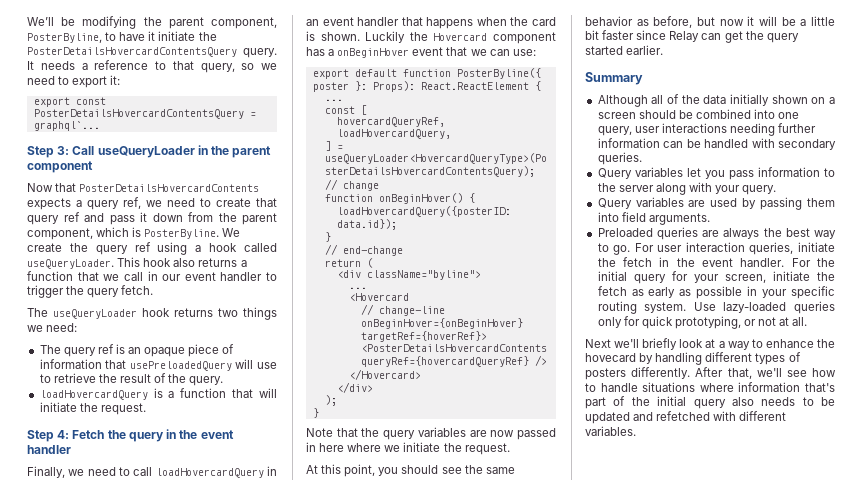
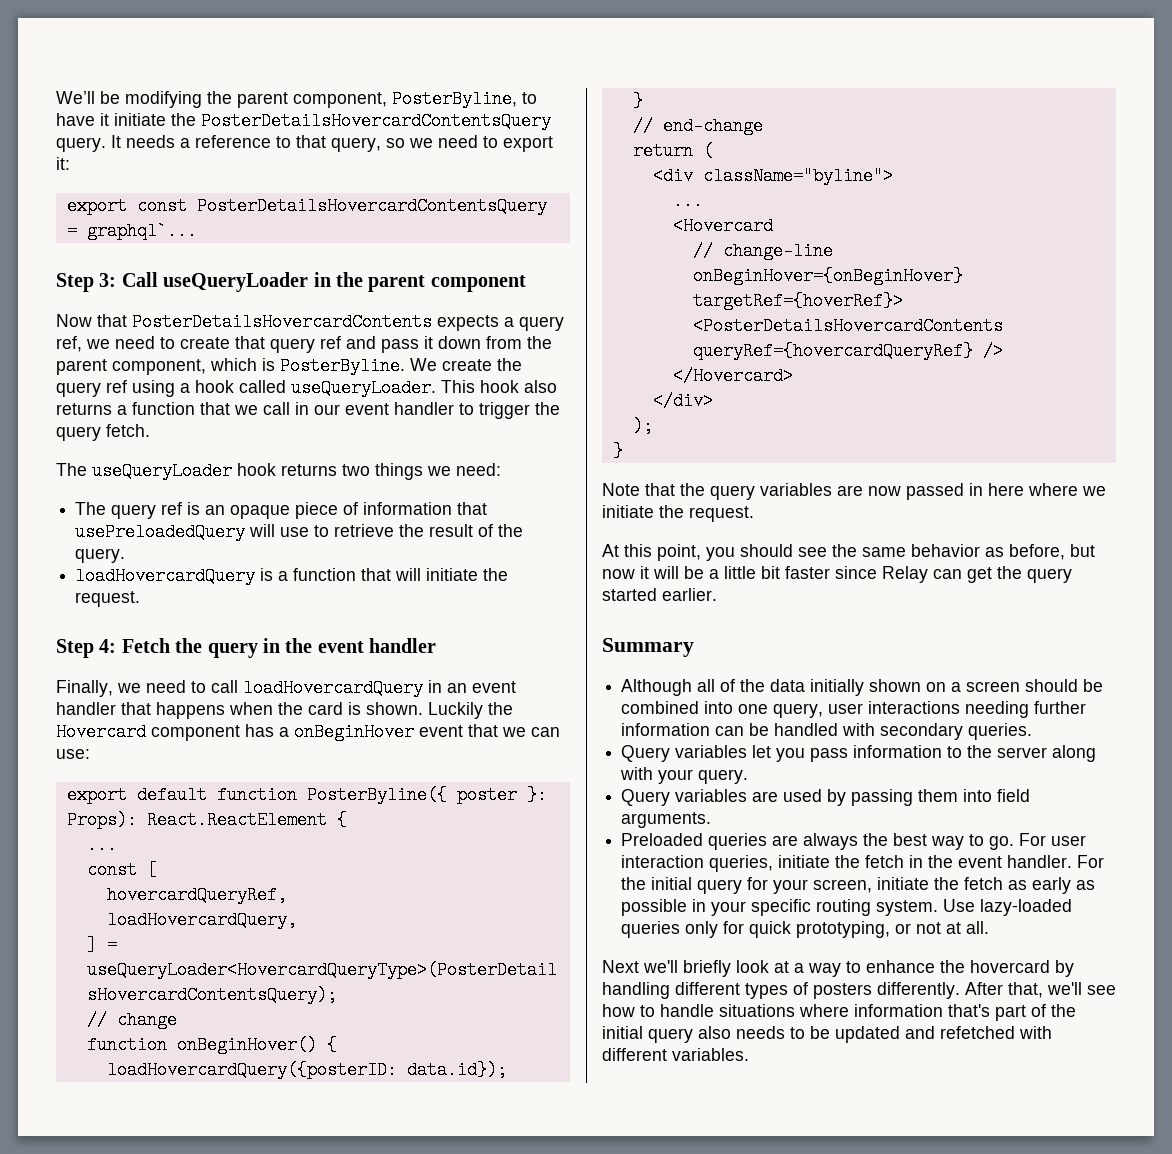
- Next we'll briefly look at a way to enhance the hovecard by handling different types of posters differently.
+ Next we'll briefly look at a way to enhance the hovercard by handling different types of posters differently.

